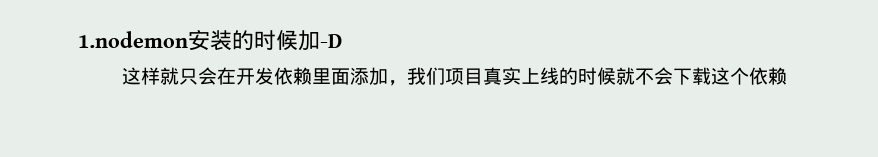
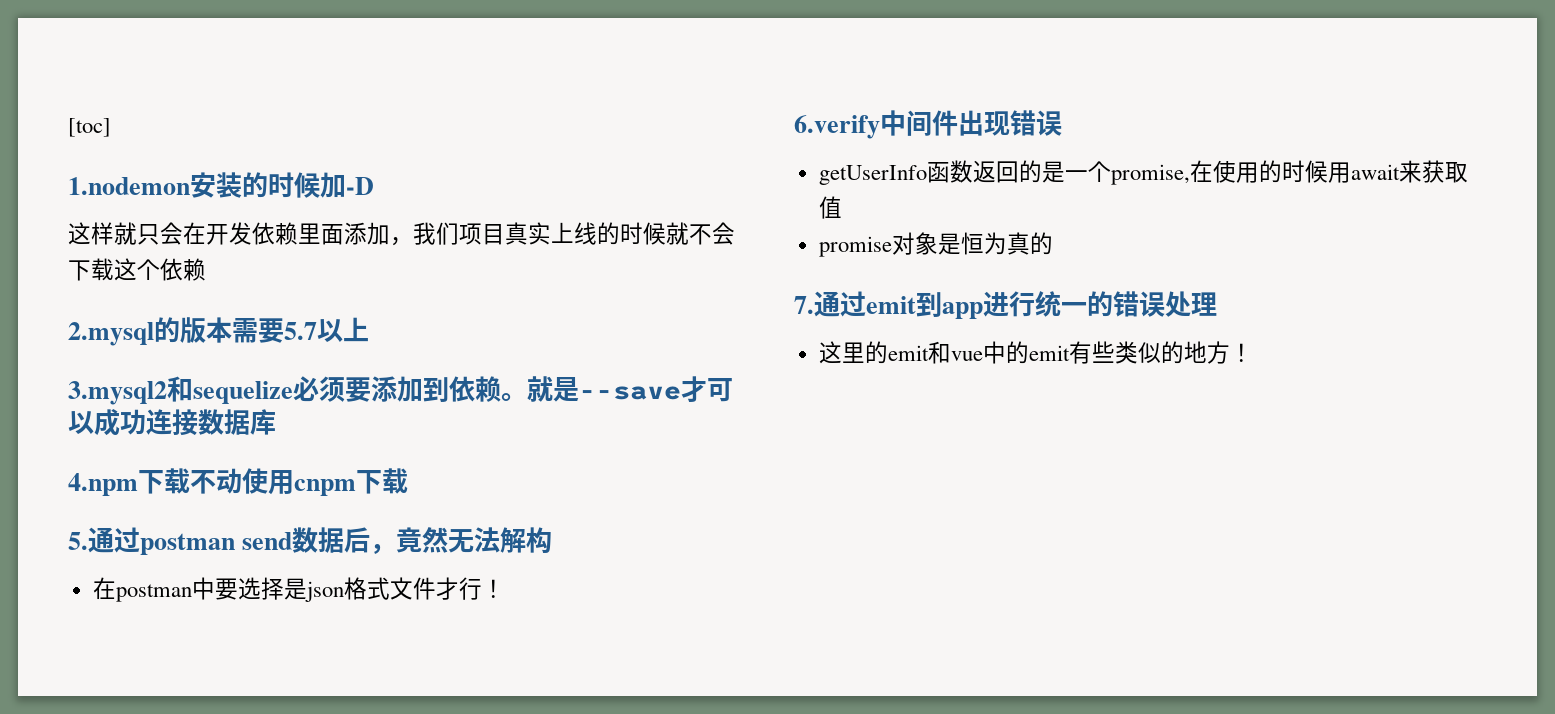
+ [toc]
+ 2.mysql的版本需要5.7以上
+ 3.mysql2和sequelize必须要添加到依赖。就是--save才可以成功连接数据库
+ 4.npm下载不动使用cnpm下载
+ 5.通过postman send数据后，竟然无法解构
+ 在postman中要选择是json格式文件才行！
+ 6.verify中间件出现错误
+ getUserInfo函数返回的是一个promise,在使用的时候用await来获取值
+ promise对象是恒为真的
+ 7.通过emit到app进行统一的错误处理
+ 这里的emit和vue中的emit有些类似的地方！

